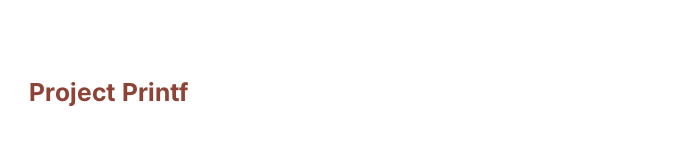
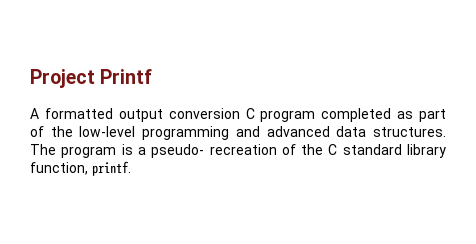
+ A formatted output conversion C program completed as part of the low-level programming and advanced data structures. The program is a pseudo- recreation of the C standard library function, printf.

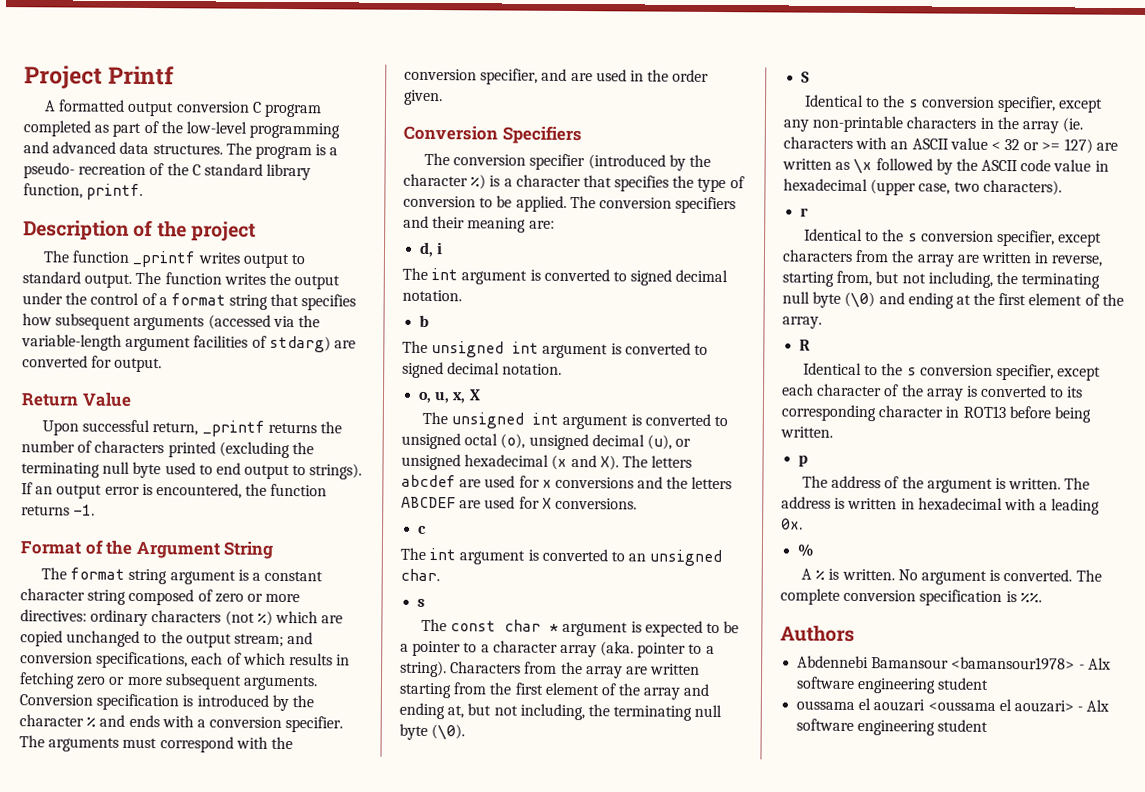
+ Description of the project
+ The function _printf writes output to standard output. The function writes the output under the control of a format string that specifies how subsequent arguments (accessed via the variable-length argument facilities of stdarg) are converted for output.
+ Return Value
+ Upon successful return, _printf returns the number of characters printed (excluding the terminating null byte used to end output to strings). If an output error is encountered, the function returns -1.
+ Format of the Argument String
+ The format string argument is a constant character string composed of zero or more directives: ordinary characters (not %) which are copied unchanged to the output stream; and conversion specifications, each of which results in fetching zero or more subsequent arguments. Conversion specification is introduced by the character % and ends with a conversion specifier. The arguments must correspond with the conversion specifier, and are used in the order given.
+ Conversion Specifiers
+ The conversion specifier (introduced by the character %) is a character that specifies the type of conversion to be applied. The conversion specifiers and their meaning are:
+ d, i
+ The int argument is converted to signed decimal notation.
+ b
+ The unsigned int argument is converted to signed decimal notation.
+ o, u, x, X
+ The unsigned int argument is converted to unsigned octal (o), unsigned decimal (u), or unsigned hexadecimal (x and X). The letters abcdef are used for x conversions and the letters ABCDEF are used for X conversions.
+ c
+ The int argument is converted to an unsigned char.
+ s
+ The const char * argument is expected to be a pointer to a character array (aka. pointer to a string). Characters from the array are written starting from the first element of the array and ending at, but not including, the terminating null byte (\0).
+ S
+ Identical to the s conversion specifier, except any non-printable characters in the array (ie. characters with an ASCII value < 32 or >= 127) are written as \x followed by the ASCII code value in hexadecimal (upper case, two characters).
+ r
+ Identical to the s conversion specifier, except characters from the array are written in reverse, starting from, but not including, the terminating null byte (\0) and ending at the first element of the array.
+ R
+ Identical to the s conversion specifier, except each character of the array is converted to its corresponding character in ROT13 before being written.
+ p
+ The address of the argument is written. The address is written in hexadecimal with a leading 0x.
+ %
+ A % is written. No argument is converted. The complete conversion specification is %%.
+ Authors
+ Abdennebi Bamansour <bamansour1978> - Alx software engineering student
+ oussama el aouzari <oussama el aouzari> - Alx software engineering student

